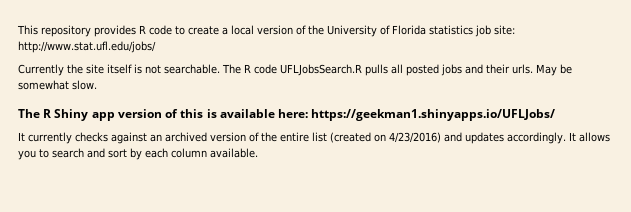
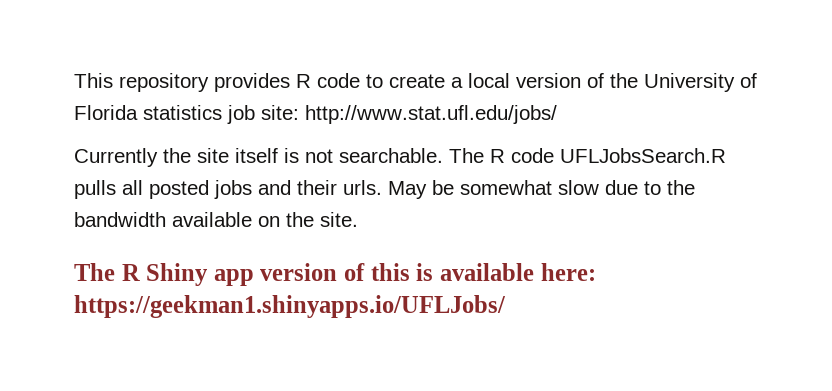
- May be somewhat slow.
+ May be somewhat slow due to the bandwidth available on the site.
- It currently checks against an archived version of the entire list (created on 4/23/2016) and updates accordingly. It allows you to search and sort by each column available.

